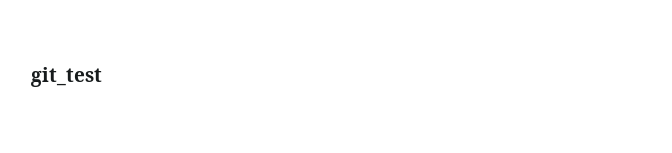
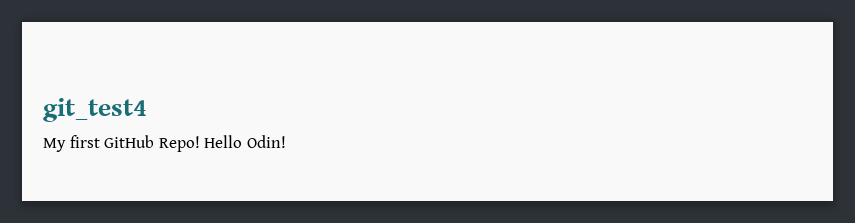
- git_test
+ git_test4
+ My first GitHub Repo! Hello Odin!

